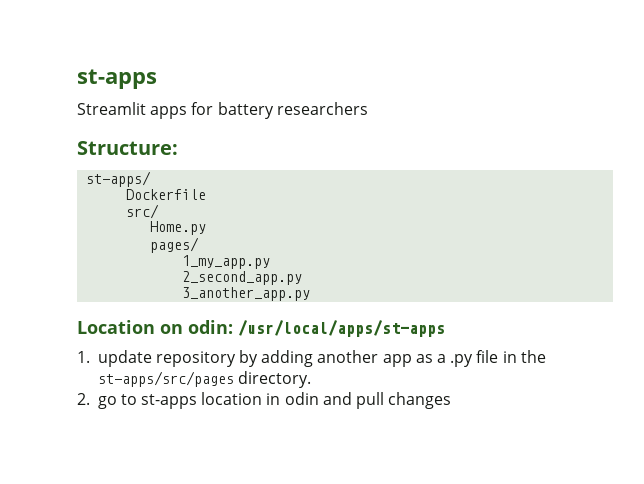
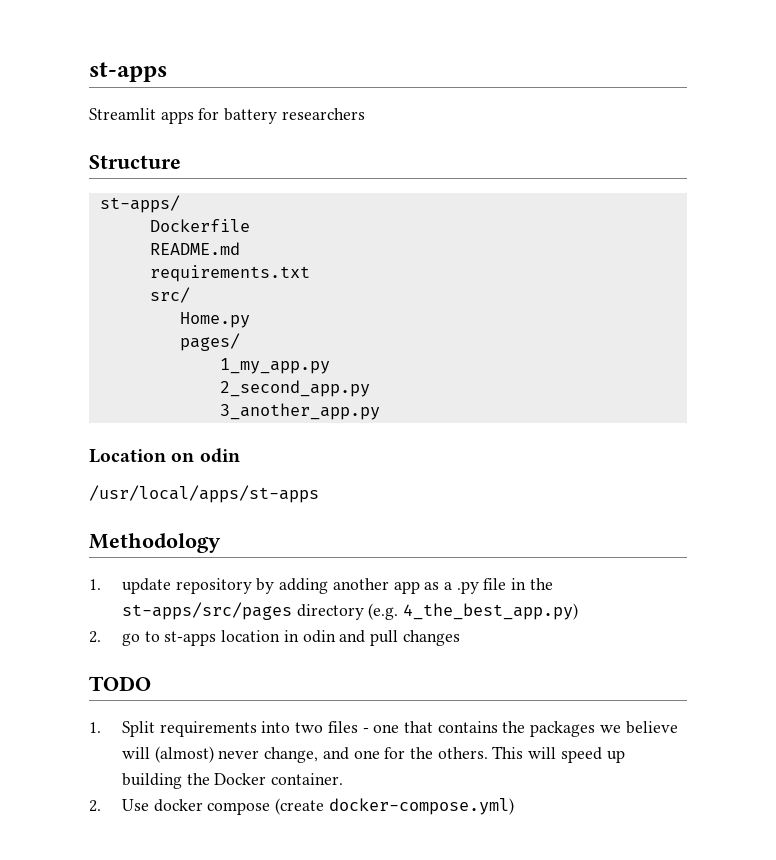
- Structure:
+ Structure
+ README.md
+ requirements.txt
- Location on odin: /usr/local/apps/st-apps
+ Location on odin
+ /usr/local/apps/st-apps
+ Methodology
- 1. update repository by adding another app as a .py file in the st-apps/src/pages directory.
+ 1. update repository by adding another app as a .py file in the st-apps/src/pages directory (e.g. 4_the_best_app.py)
+ TODO
+ 1. Split requirements into two files - one that contains the packages we believe will (almost) never change, and one for the others. This will speed up building the Docker container.
+ 2. Use docker compose (create docker-compose.yml)

